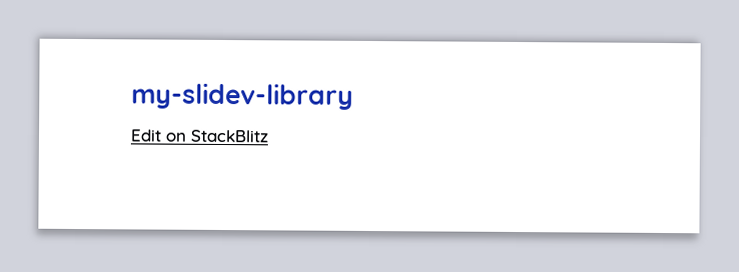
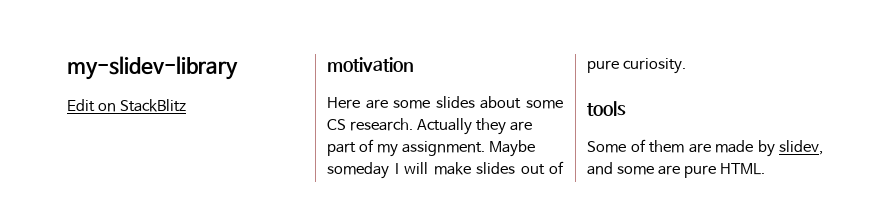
+ motivation
+ Here are some slides about some CS research. Actually they are part of my assignment. Maybe someday I will make slides out of pure curiosity.
+ tools
+ Some of them are made by slidev, and some are pure HTML.

